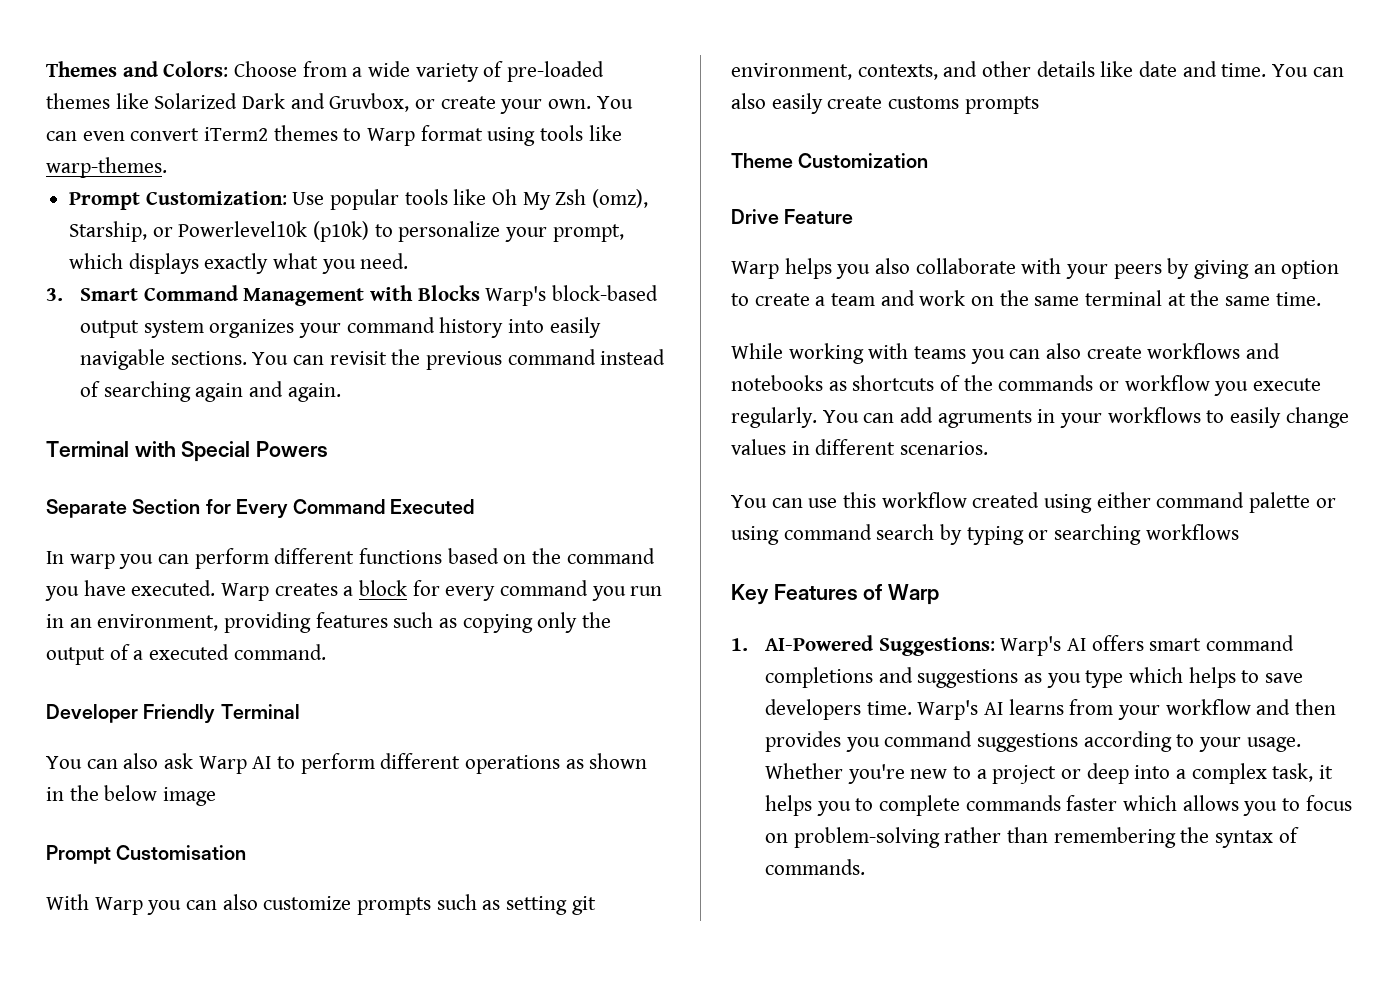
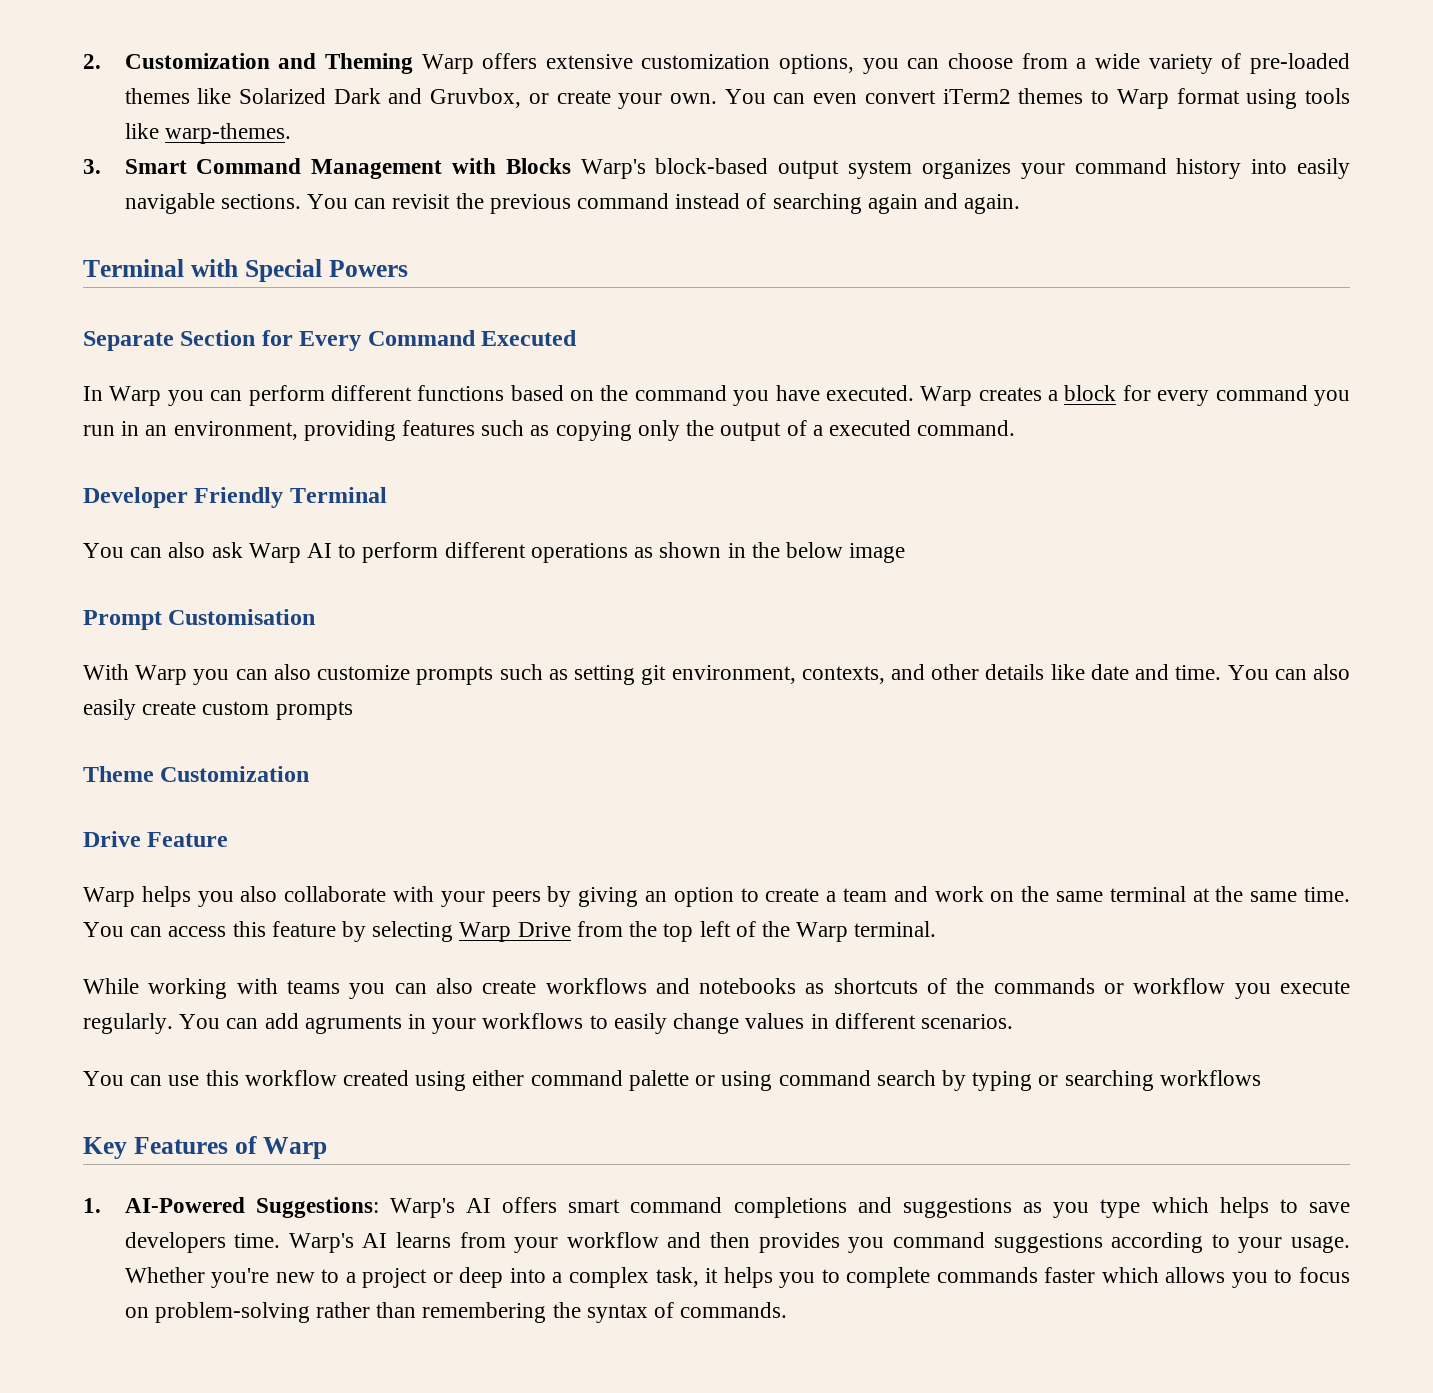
- Themes and Colors: Choose from a wide variety of pre-loaded themes like Solarized Dark and Gruvbox, or create your own.
+ 2. Customization and Theming Warp offers extensive customization options, you can choose from a wide variety of pre-loaded themes like Solarized Dark and Gruvbox, or create your own.
- Prompt Customization: Use popular tools like Oh My Zsh (omz), Starship, or Powerlevel10k (p10k) to personalize your prompt, which displays exactly what you need.
- In warp you can perform different functions based on the command you have executed.
+ In Warp you can perform different functions based on the command you have executed.
- You can also easily create customs prompts
+ You can also easily create custom prompts
+ You can access this feature by selecting Warp Drive from the top left of the Warp terminal.

